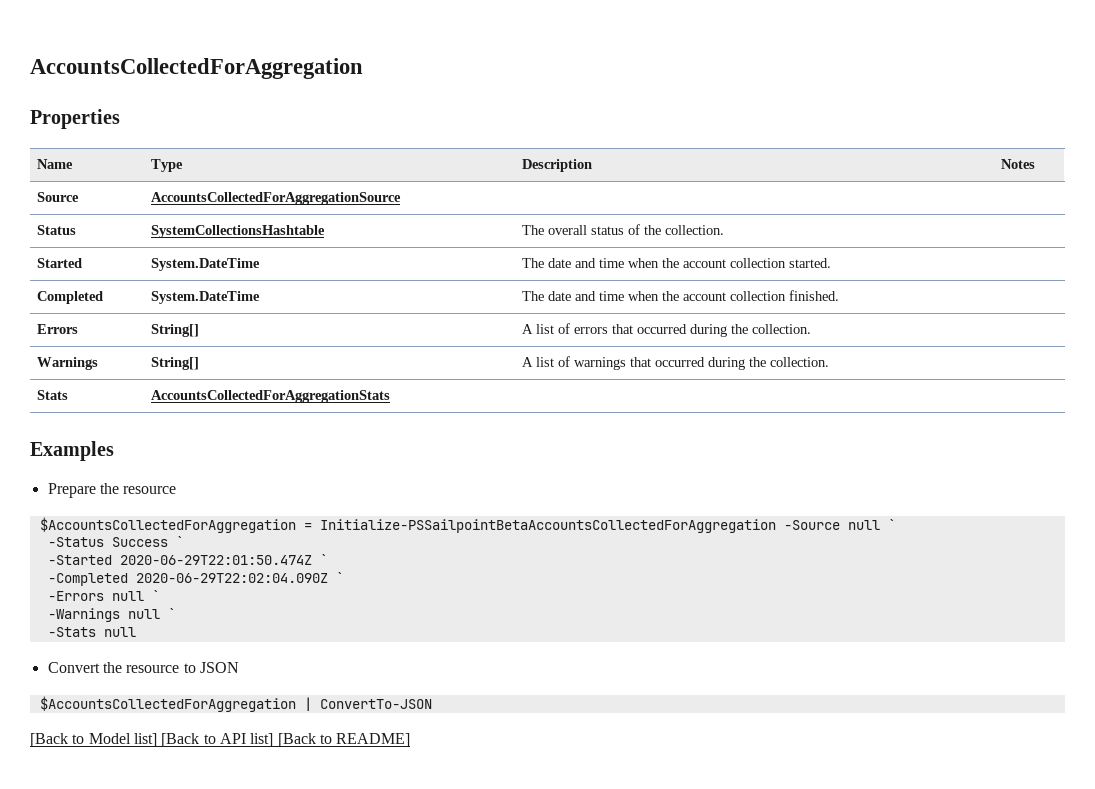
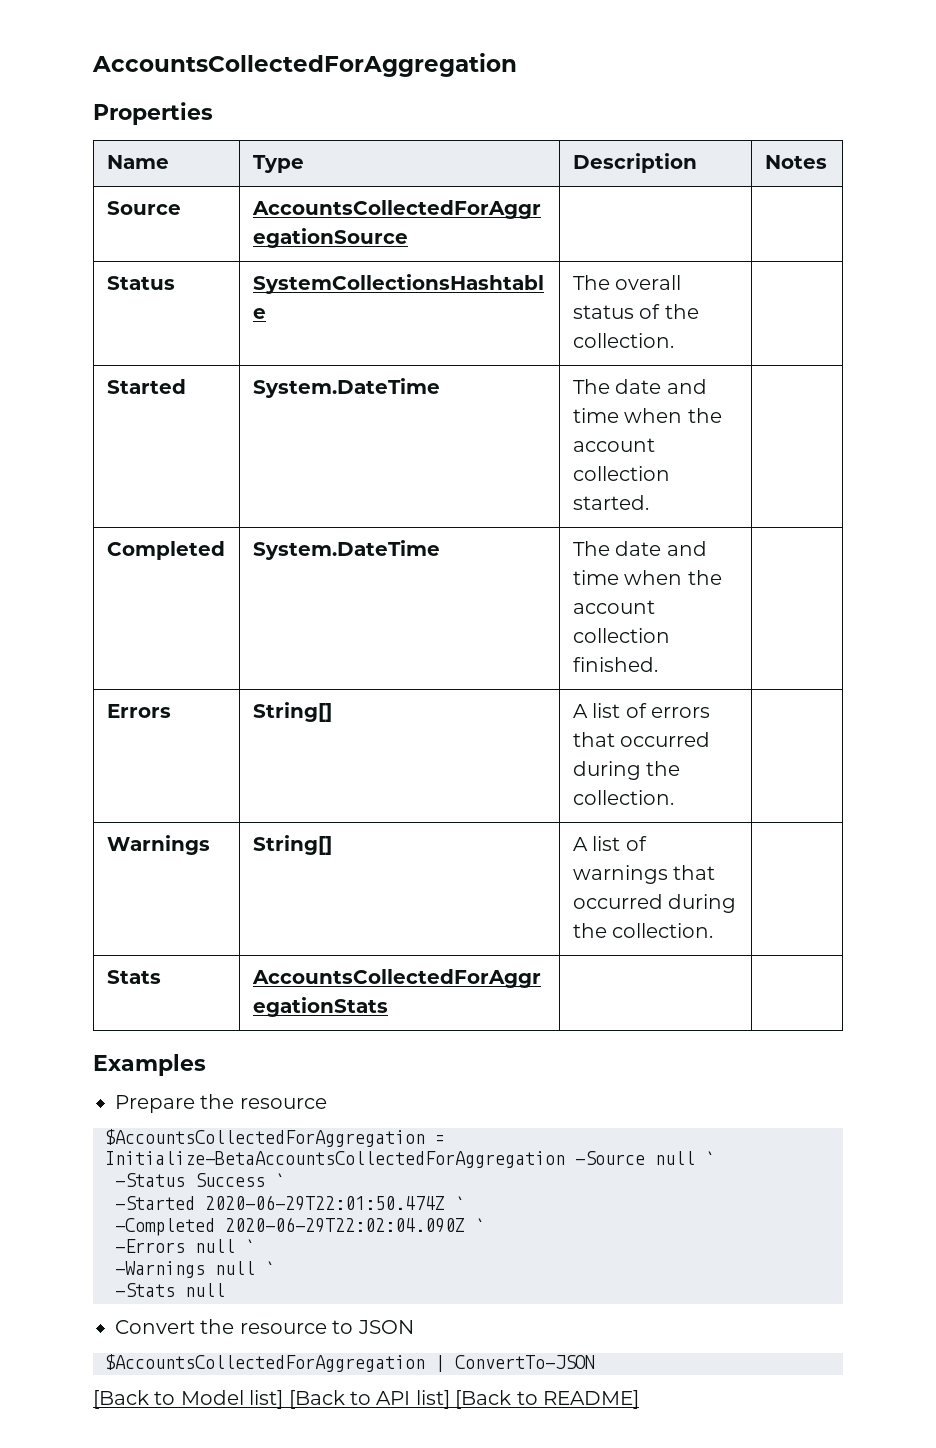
- $AccountsCollectedForAggregation = Initialize-PSSailpointBetaAccountsCollectedForAggregation -Source null `
+ $AccountsCollectedForAggregation = Initialize-BetaAccountsCollectedForAggregation -Source null `

